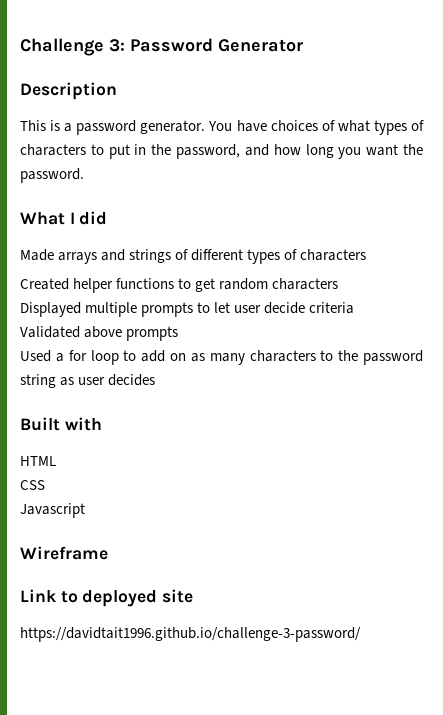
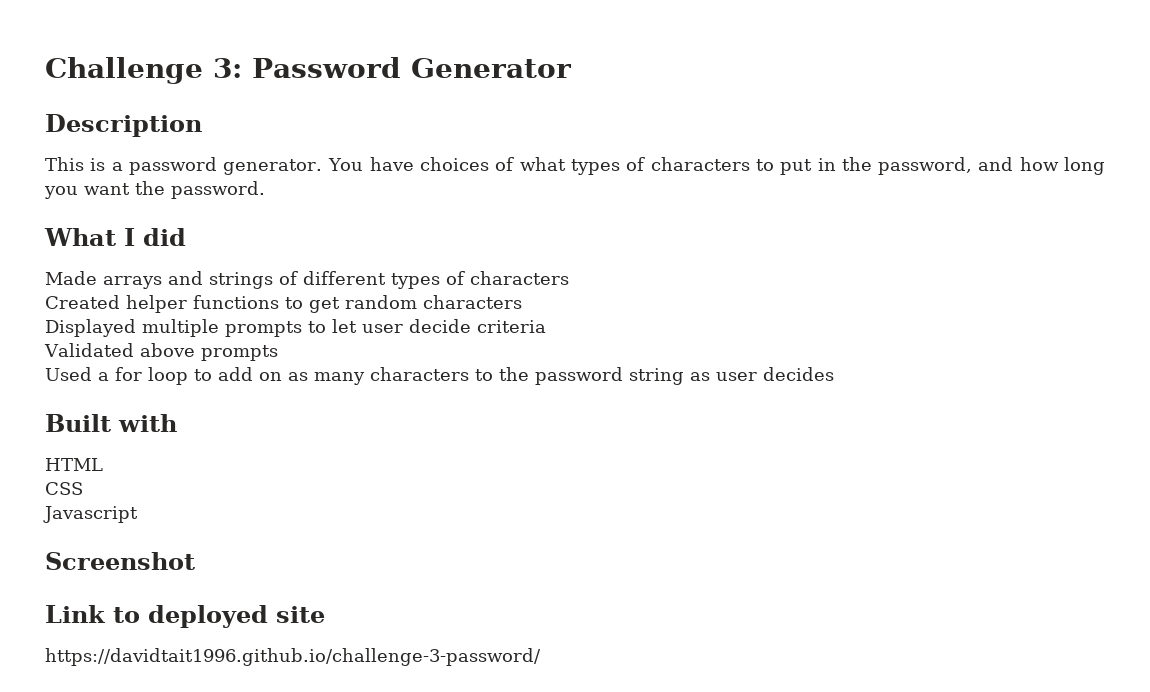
- Wireframe
+ Screenshot

